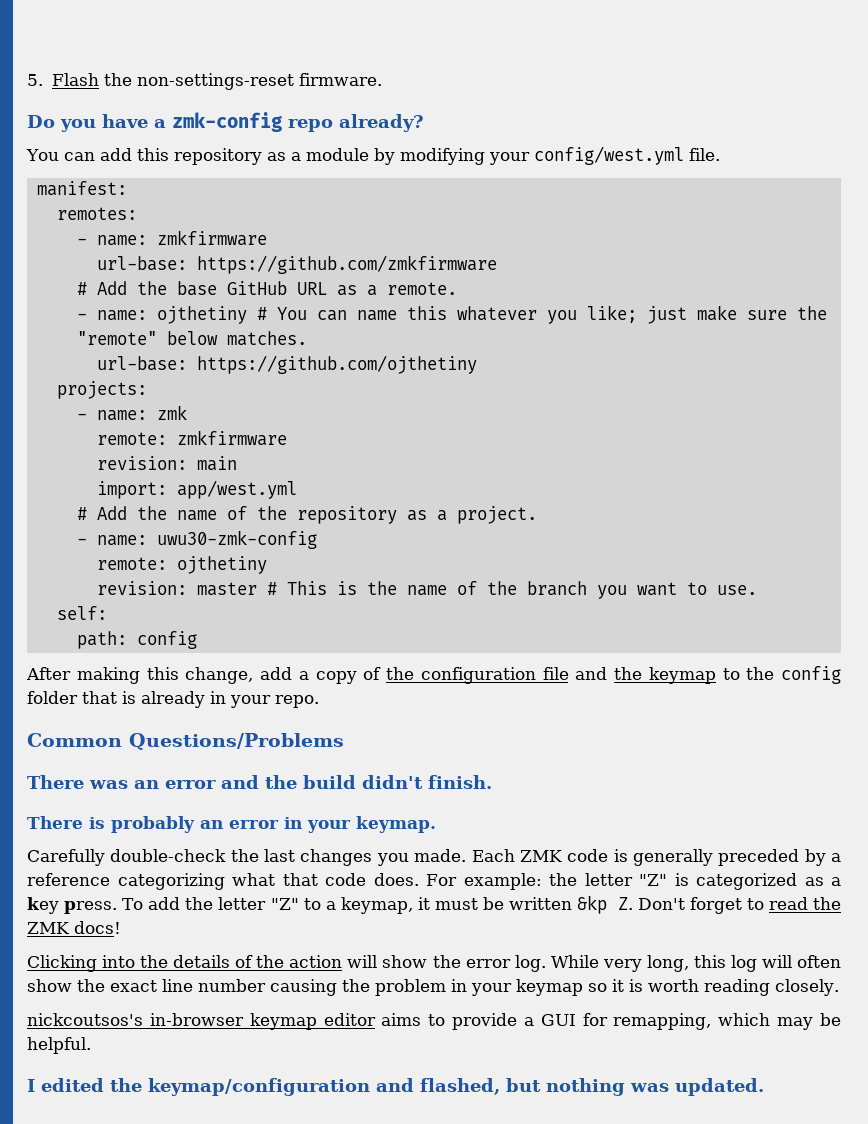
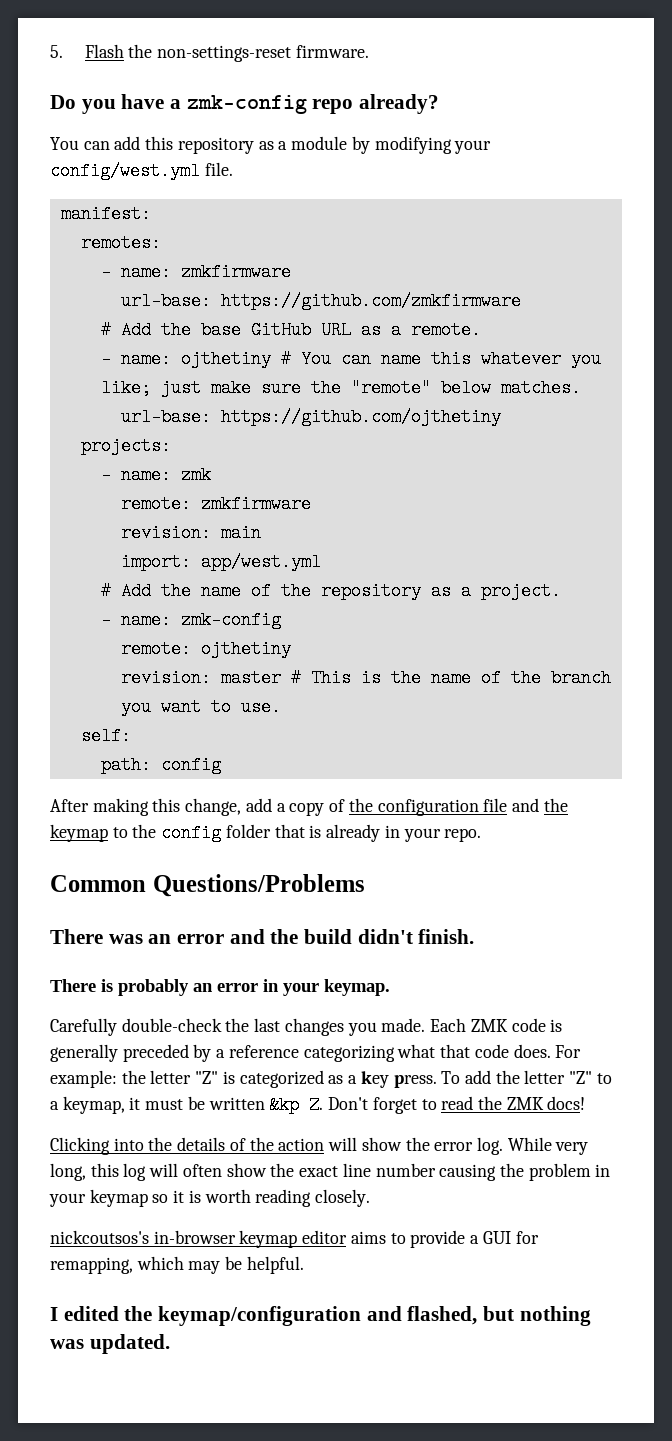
- - name: uwu30-zmk-config
+ - name: zmk-config

